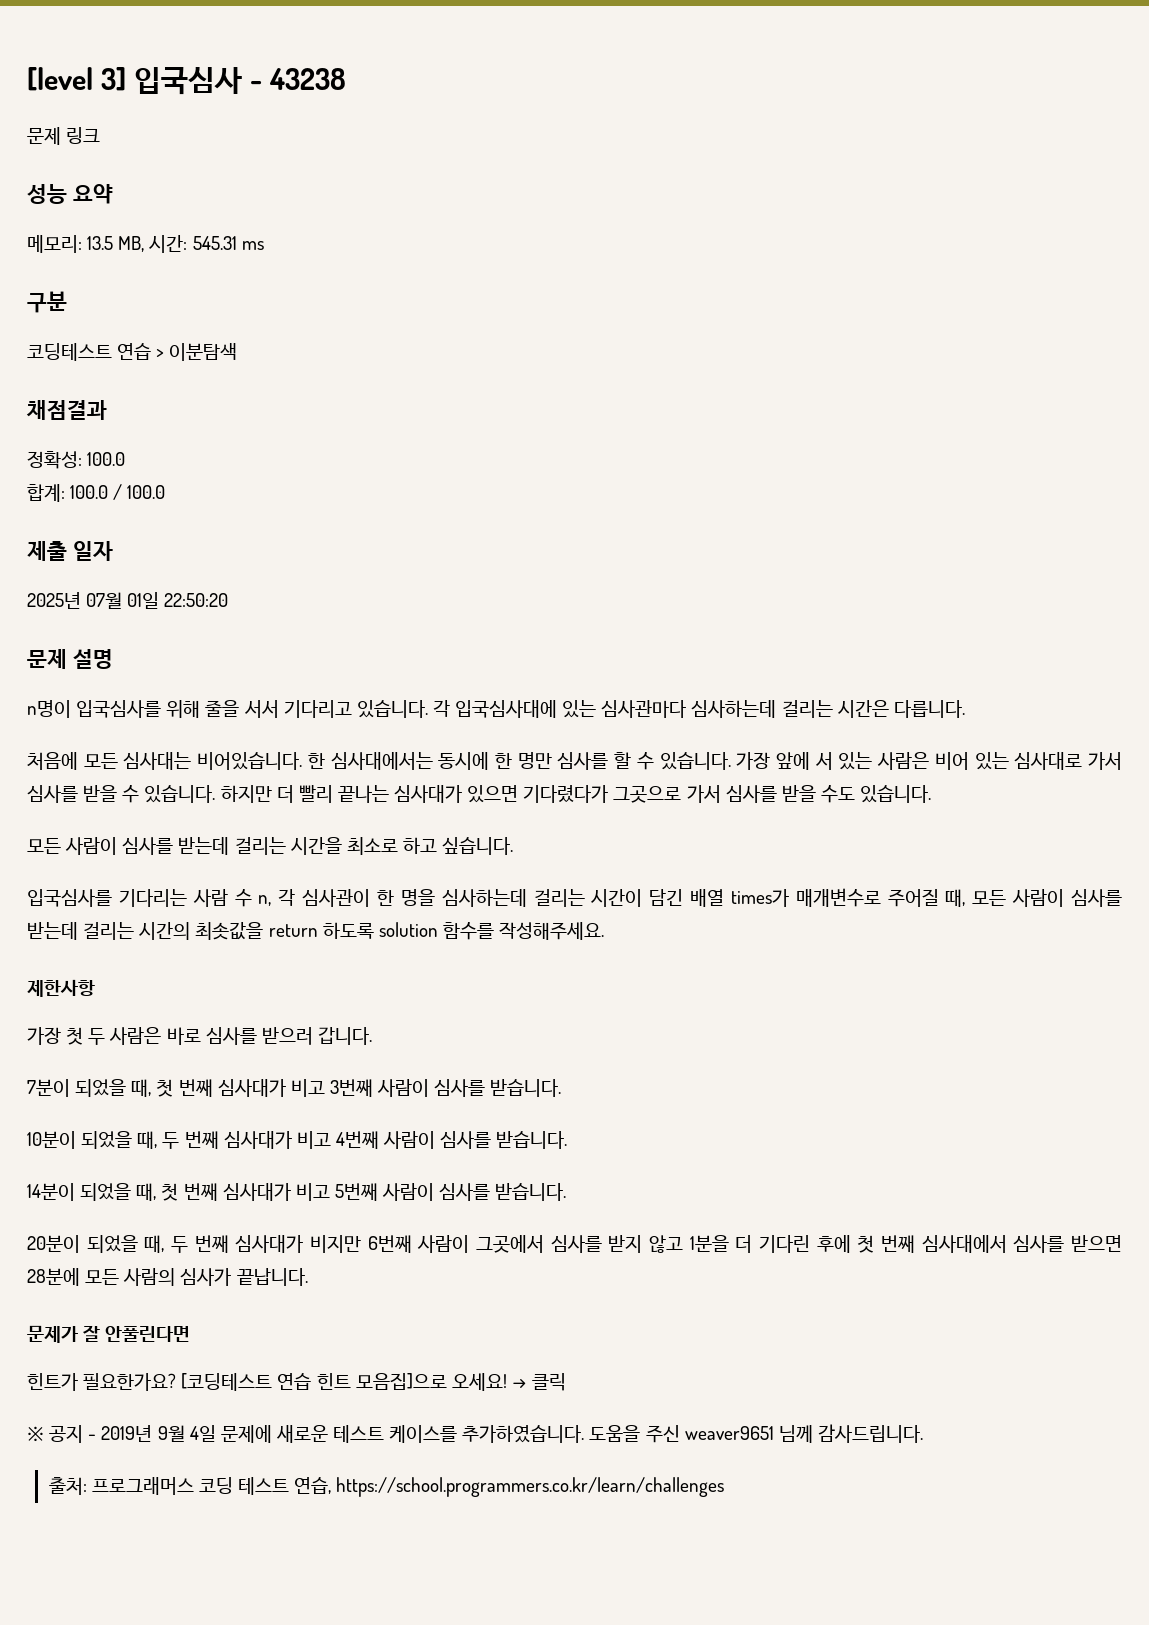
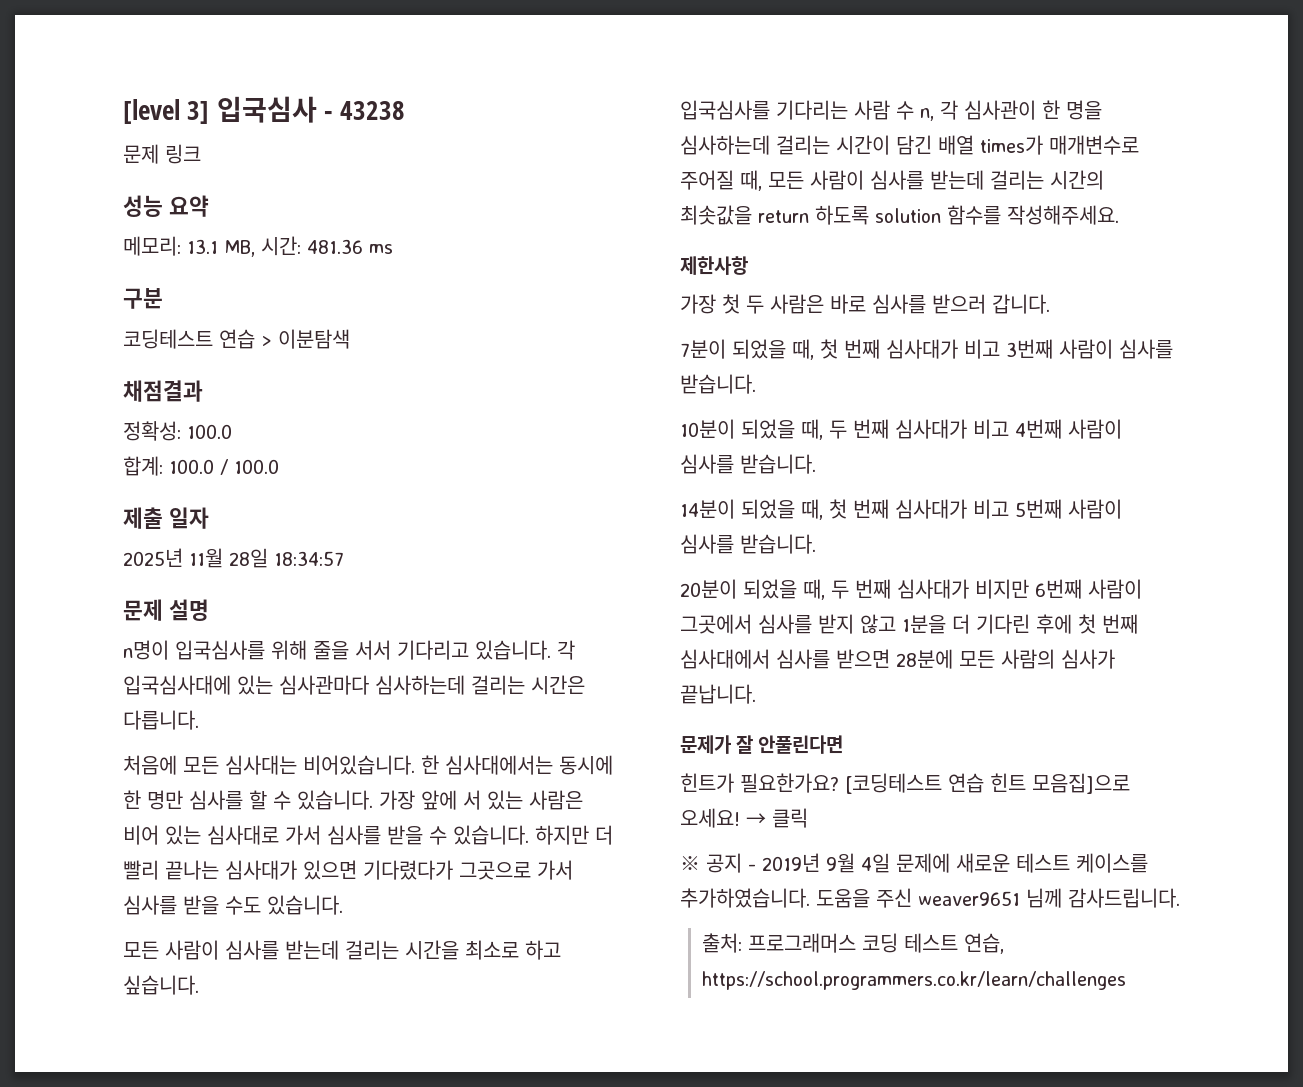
- 메모리: 13.5 MB, 시간: 545.31 ms
+ 메모리: 13.1 MB, 시간: 481.36 ms
- 2025년 07월 01일 22:50:20
+ 2025년 11월 28일 18:34:57

